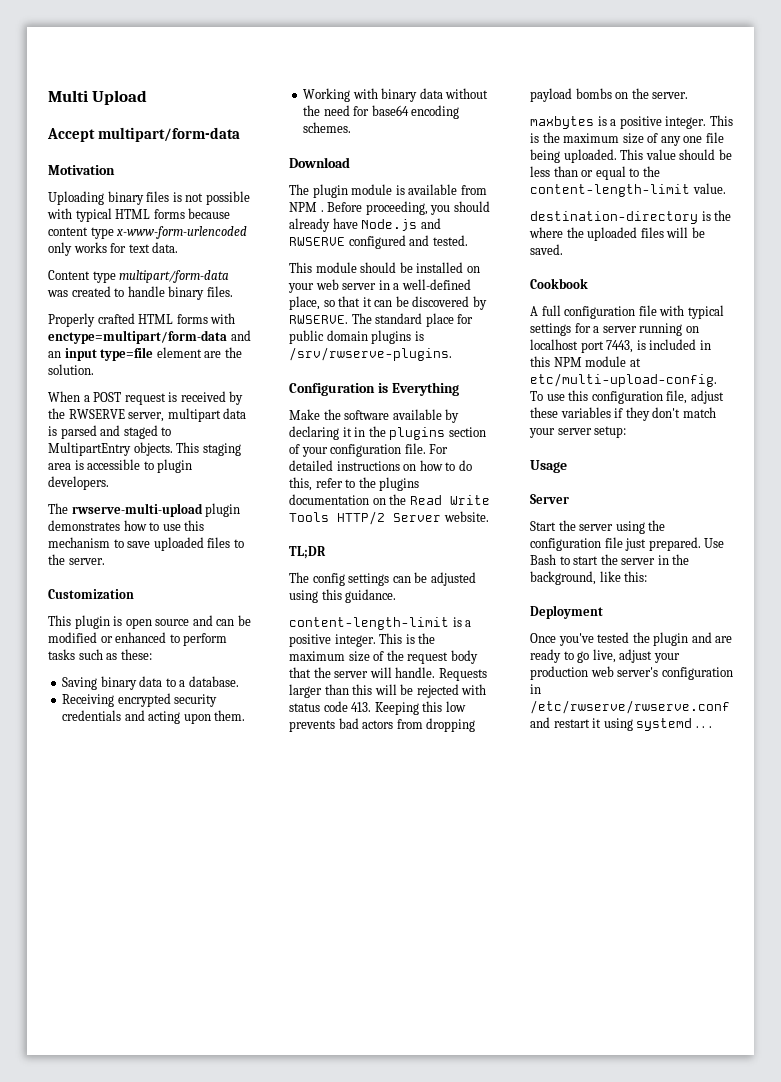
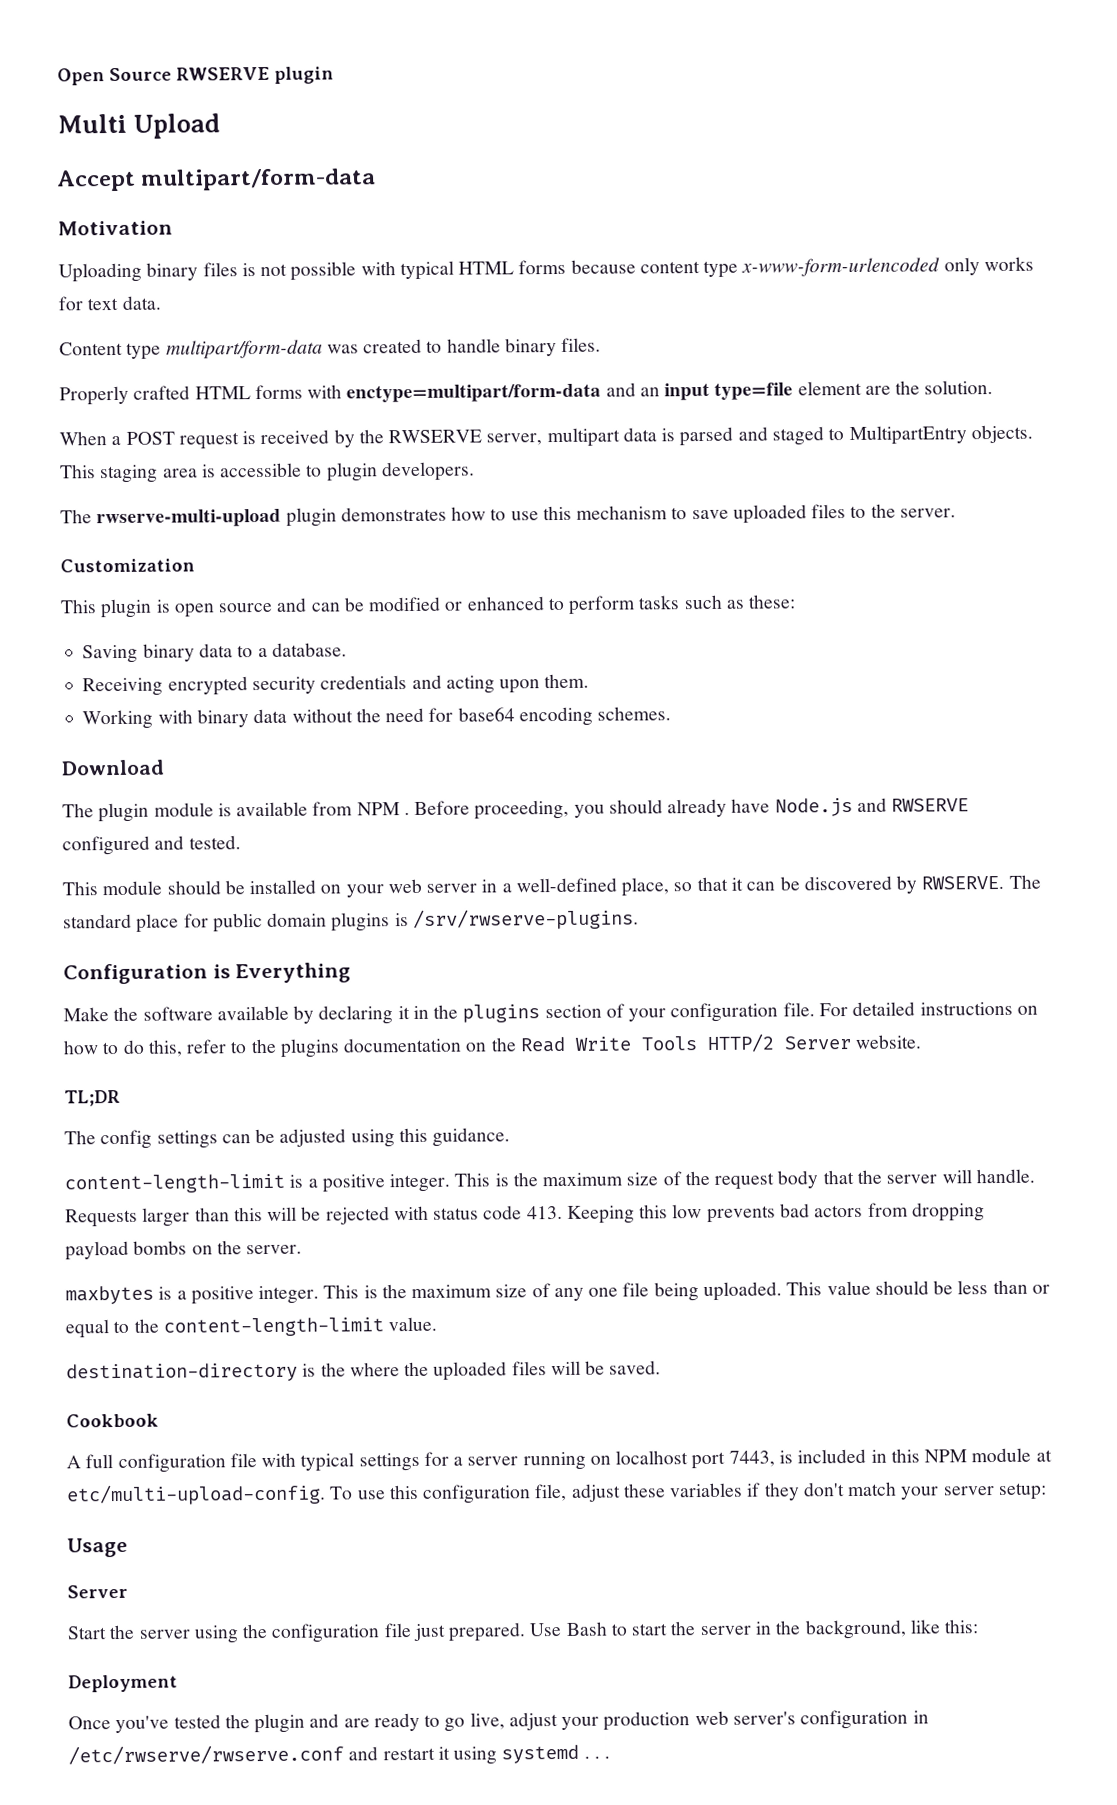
+ Open Source RWSERVE plugin

